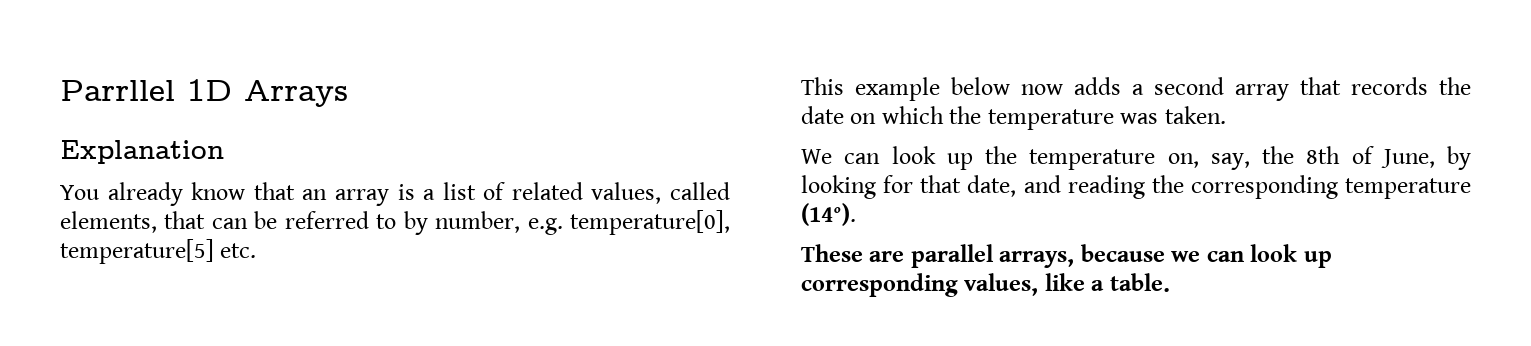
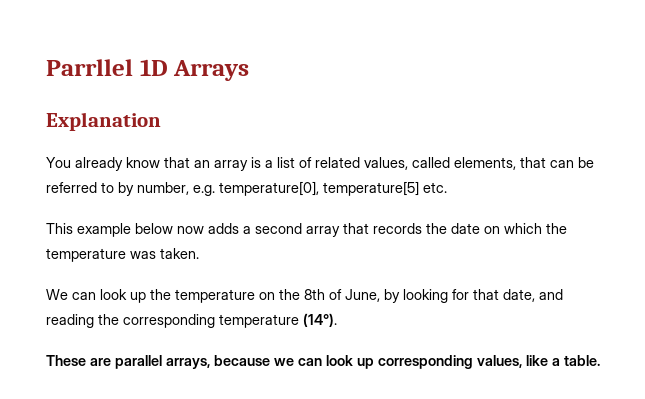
- We can look up the temperature on, say, the 8th of June, by looking for that date, and reading the corresponding temperature (14°).
+ We can look up the temperature on the 8th of June, by looking for that date, and reading the corresponding temperature (14°).

